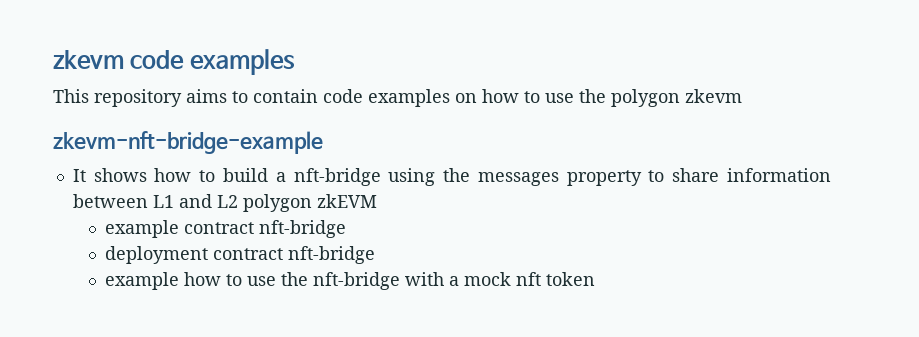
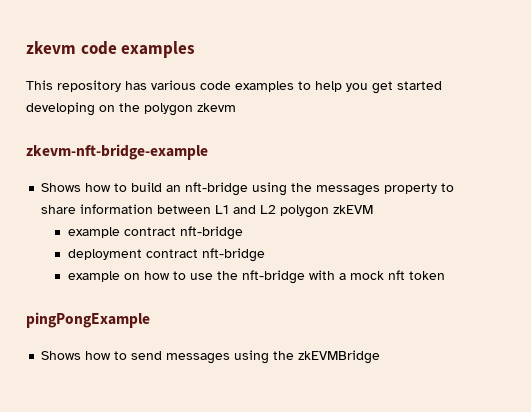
- This repository aims to contain code examples on how to use the polygon zkevm
+ This repository has various code examples to help you get started developing on the polygon zkevm
- It shows how to build a nft-bridge using the messages property to share information between L1 and L2 polygon zkEVM
+ Shows how to build an nft-bridge using the messages property to share information between L1 and L2 polygon zkEVM
- example how to use the nft-bridge with a mock nft token
+ example on how to use the nft-bridge with a mock nft token
+ pingPongExample
+ Shows how to send messages using the zkEVMBridge

